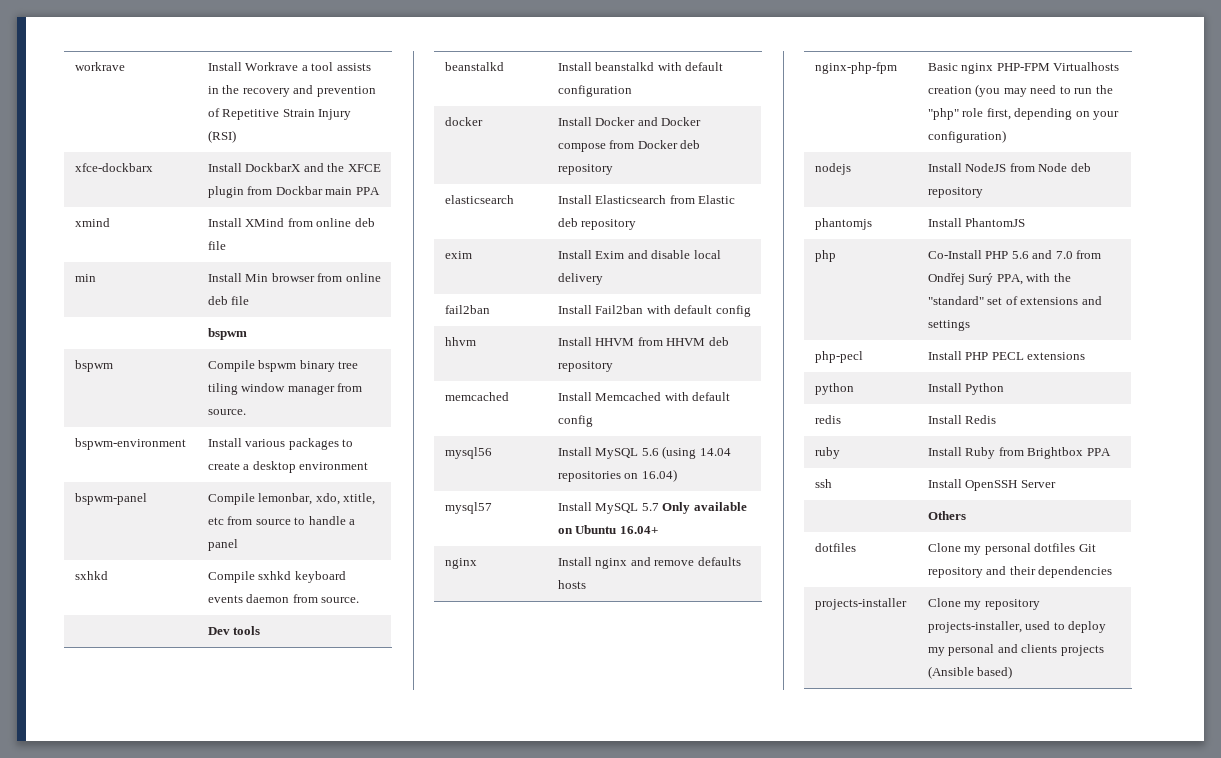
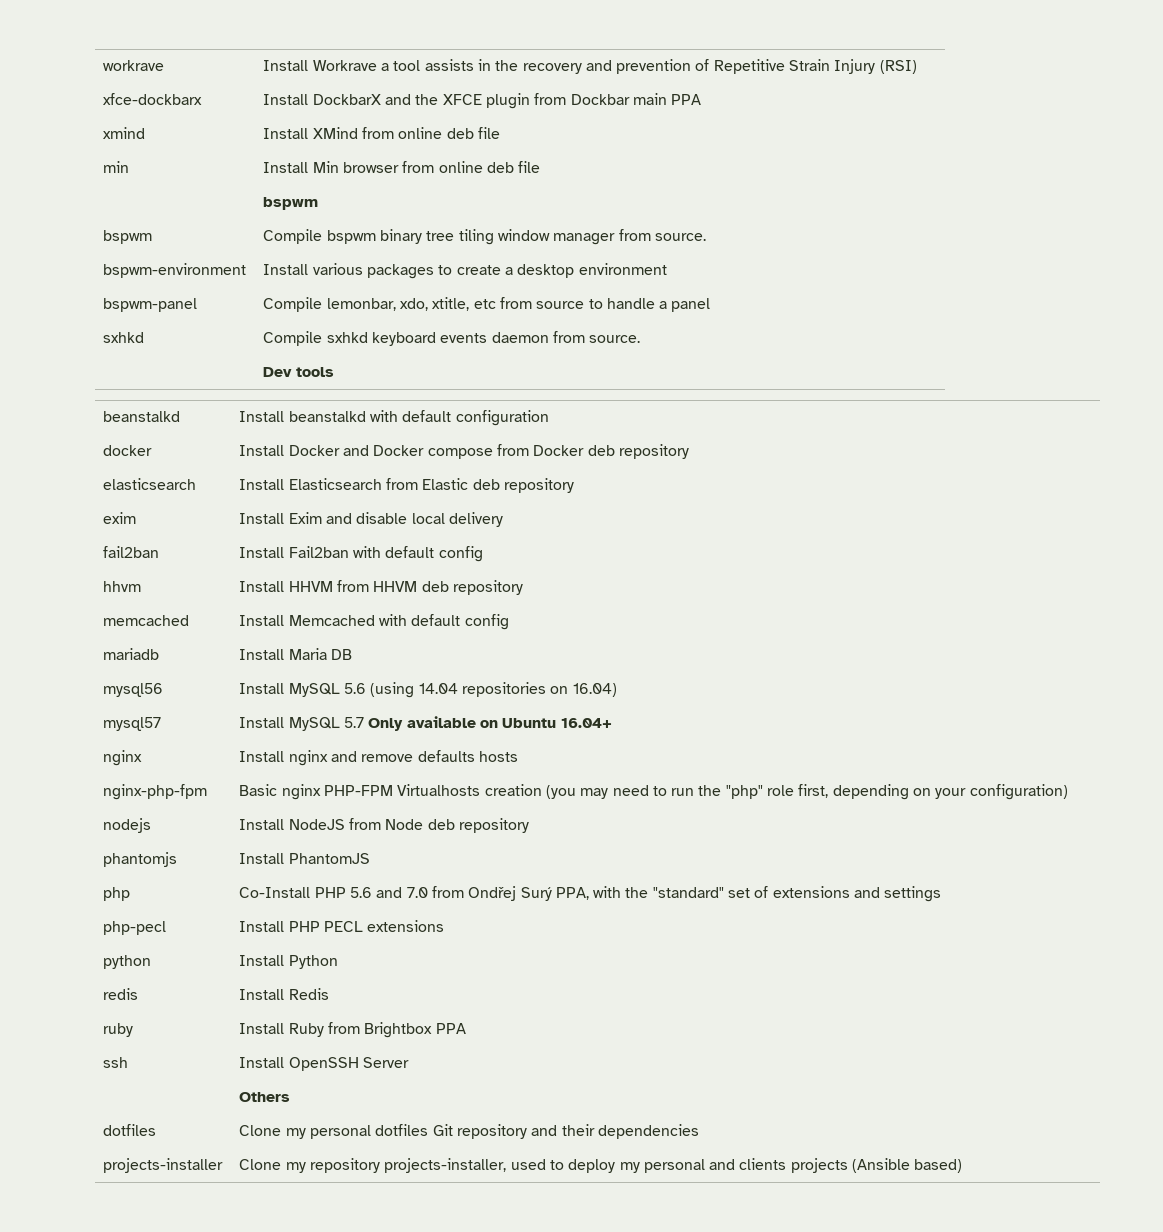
+ mariadb | Install Maria DB

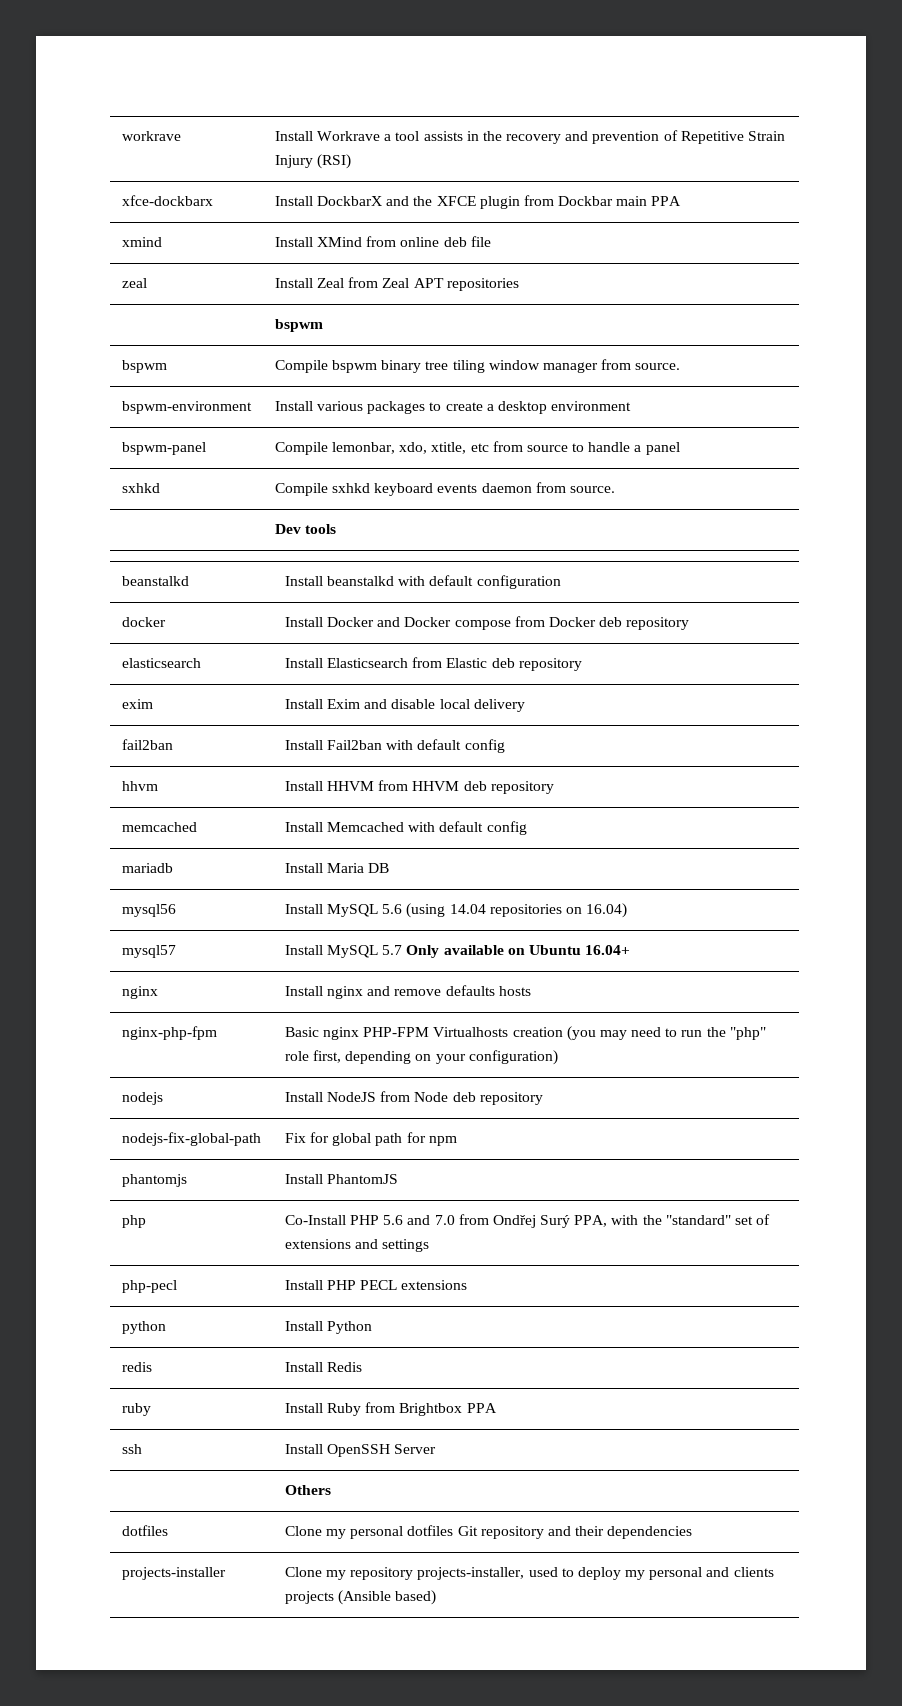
- min | Install Min browser from online deb file
+ zeal | Install Zeal from Zeal APT repositories
+ nodejs-fix-global-path | Fix for global path for npm

